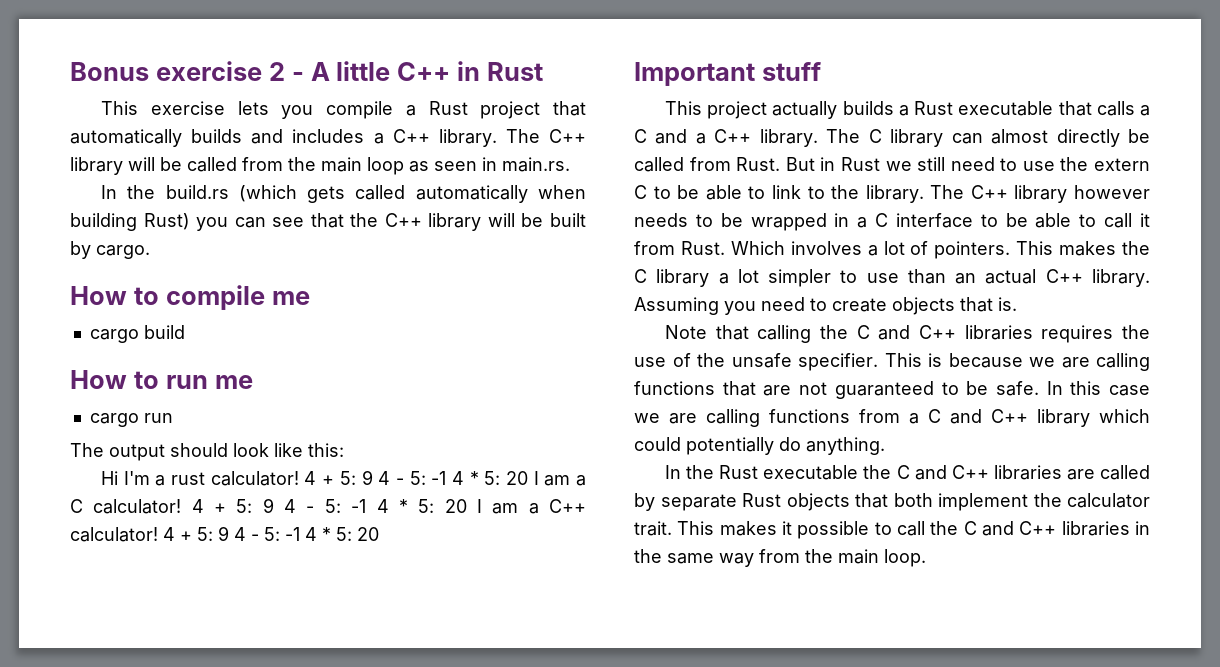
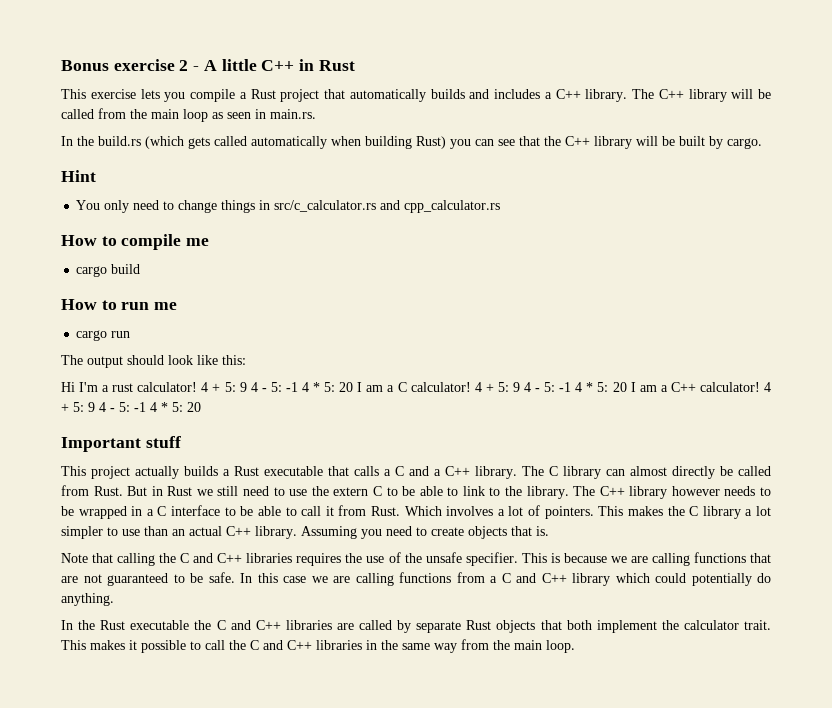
+ Hint
+ You only need to change things in src/c_calculator.rs and cpp_calculator.rs

